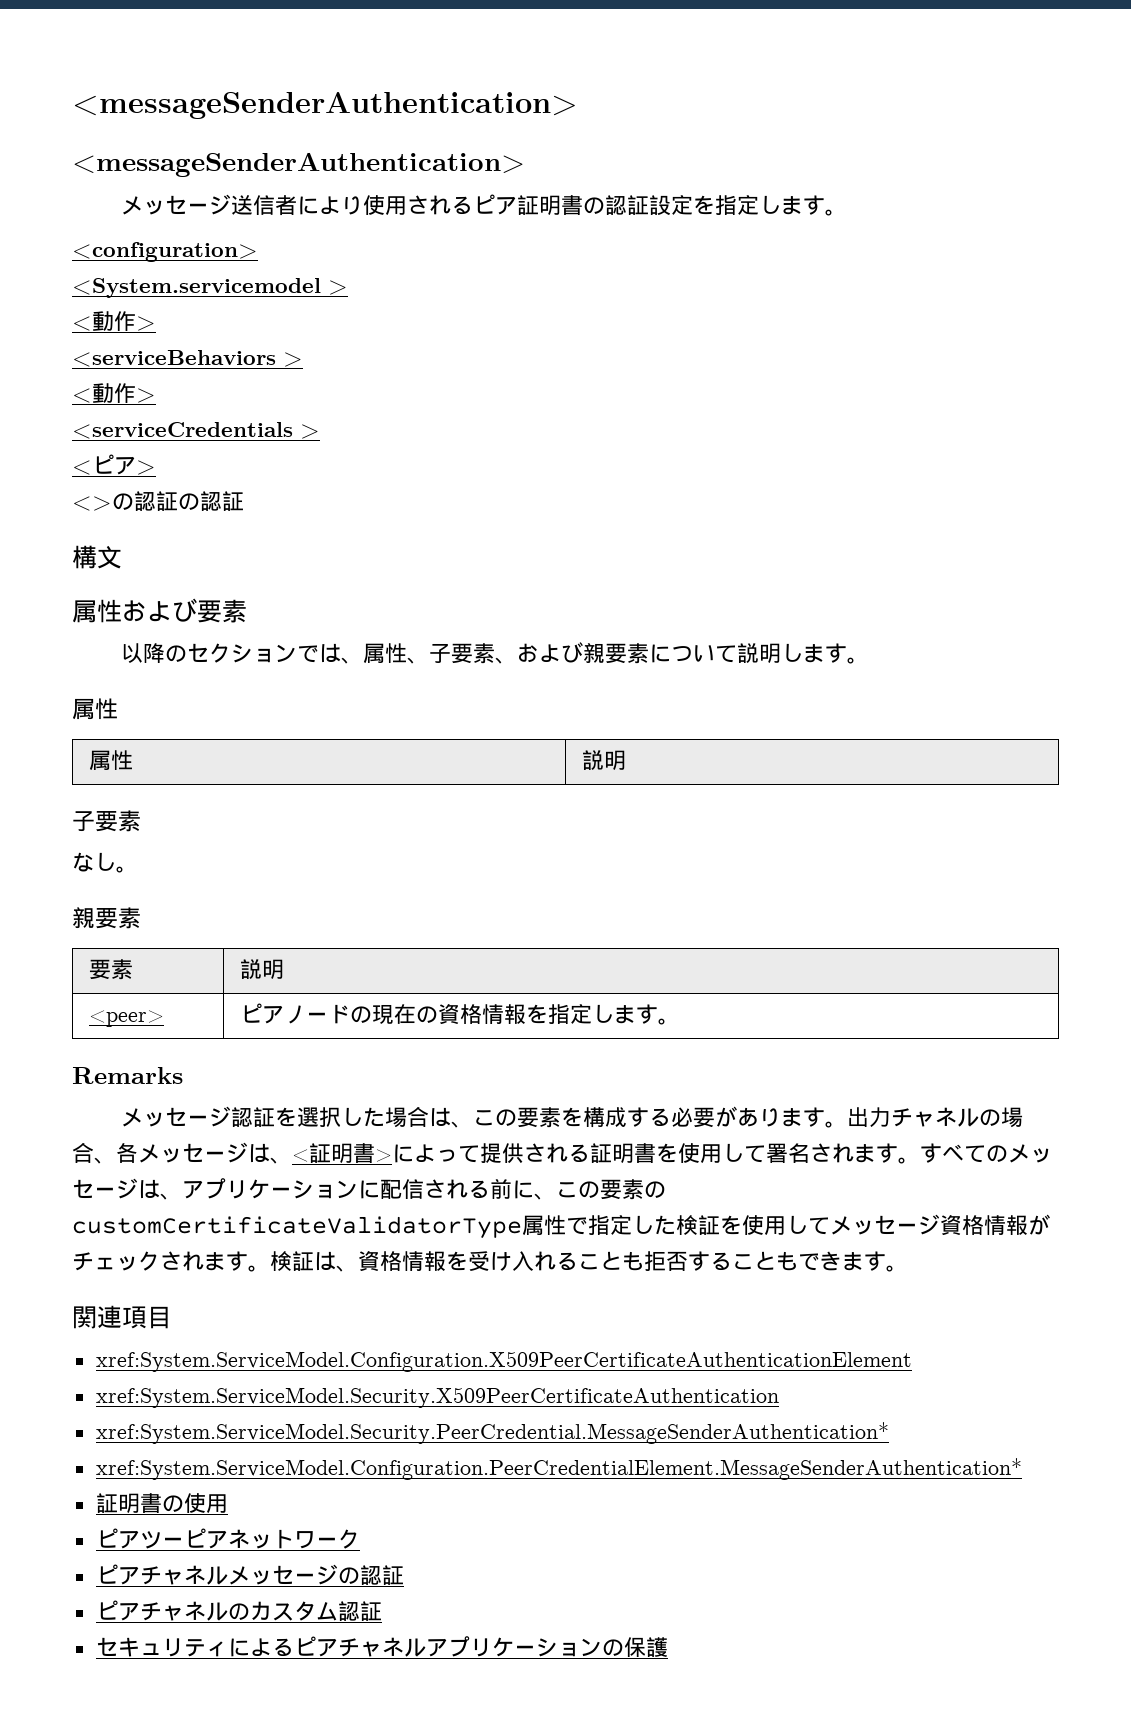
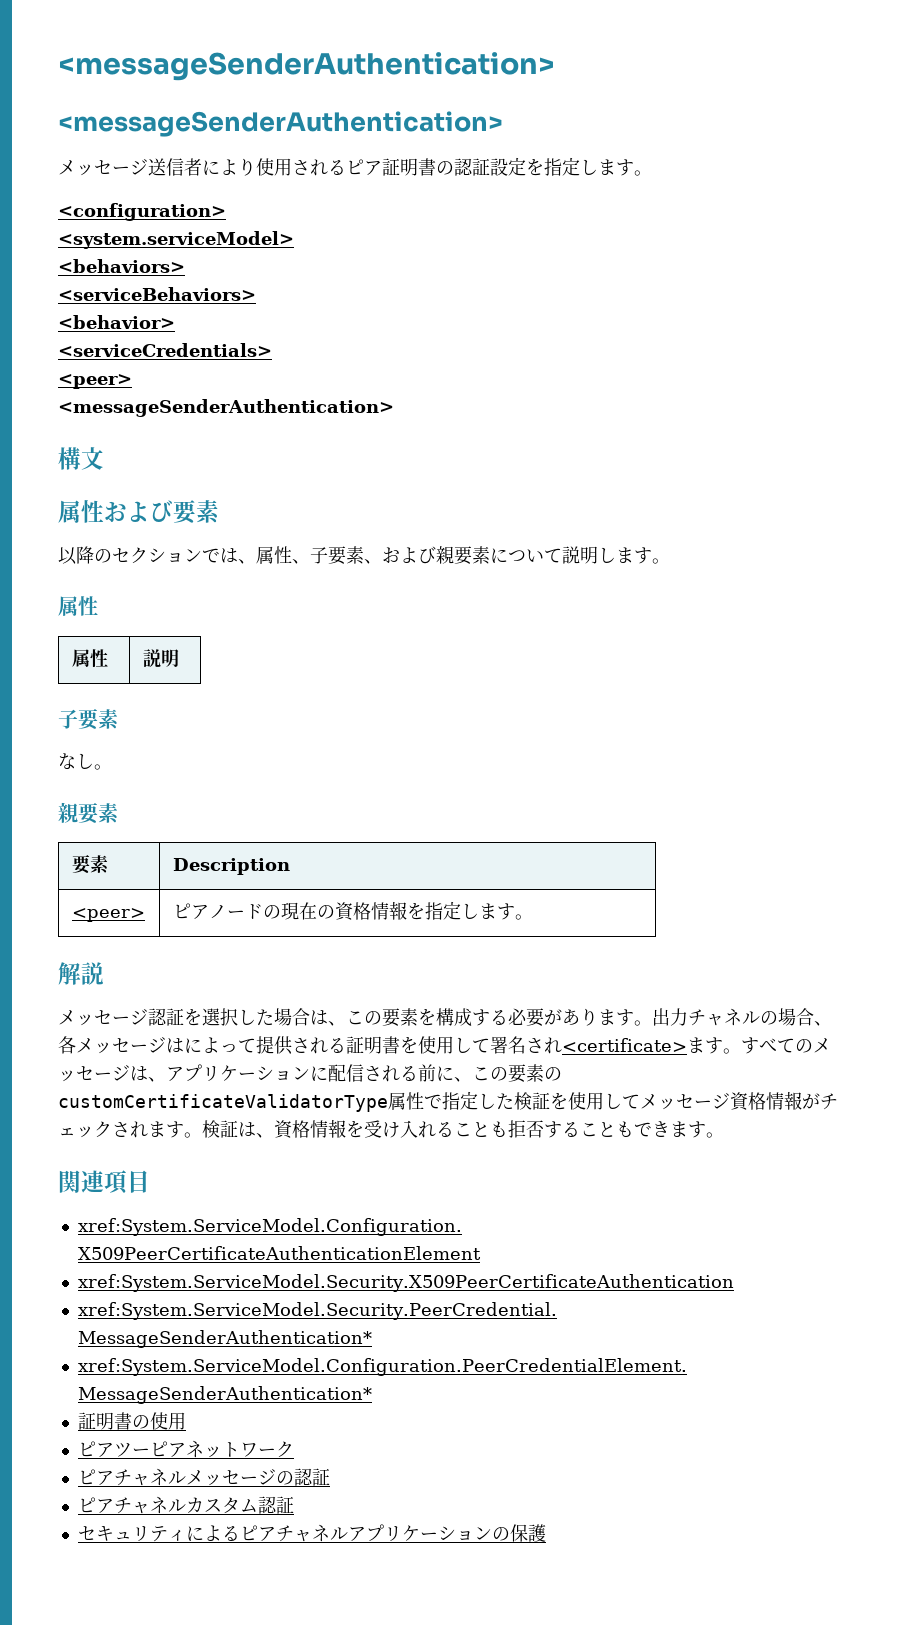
- <System.servicemodel >
- <動作>
- <serviceBehaviors >
- <動作>
- <serviceCredentials >
- <ピア>
- <>の認証の認証
+ <system.serviceModel>
+ <behaviors>
+ <serviceBehaviors>
+ <behavior>
+ <serviceCredentials>
+ <peer>
+ <messageSenderAuthentication>
- 要素 | 説明
+ 要素 | Description
- Remarks
+ 解説
- 出力チャネルの場合、各メッセージは、<証明書>によって提供される証明書を使用して署名されます。
+ 出力チャネルの場合、各メッセージはによって提供される証明書を使用して署名され<certificate>ます。
- ピアチャネルのカスタム認証
+ ピアチャネルカスタム認証

